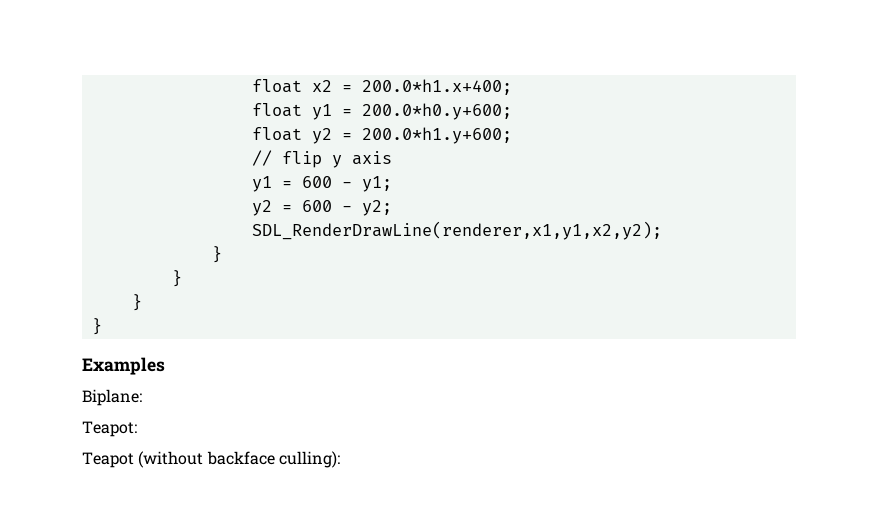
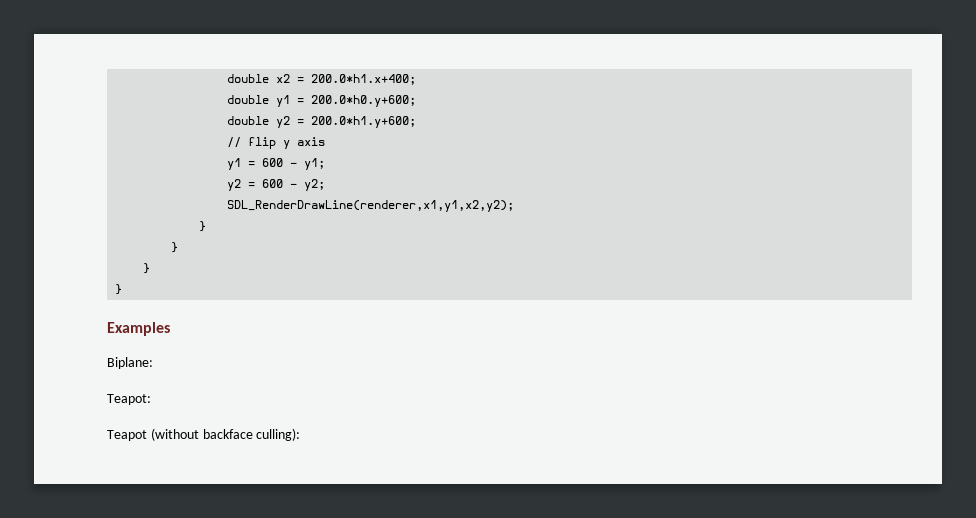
- float x2 = 200.0*h1.x+400;
+ double x2 = 200.0*h1.x+400;
- float y1 = 200.0*h0.y+600;
+ double y1 = 200.0*h0.y+600;
- float y2 = 200.0*h1.y+600;
+ double y2 = 200.0*h1.y+600;

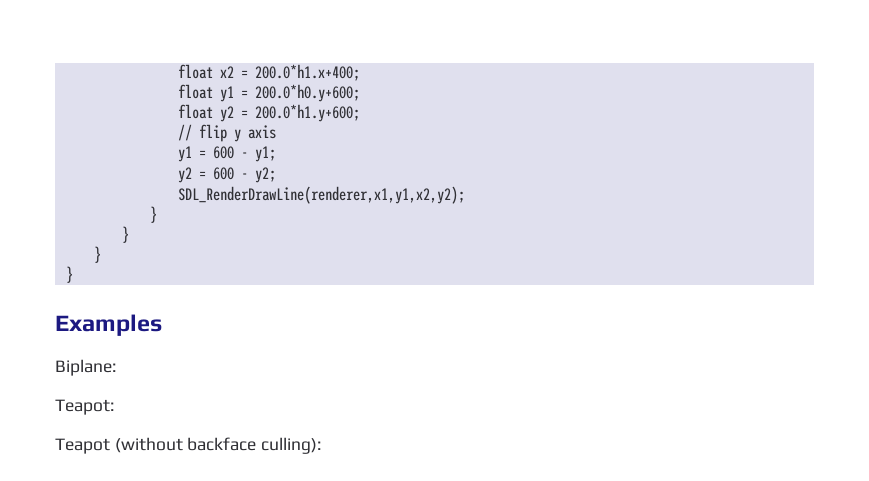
- double x2 = 200.0*h1.x+400;
+ float x2 = 200.0*h1.x+400;
- double y1 = 200.0*h0.y+600;
+ float y1 = 200.0*h0.y+600;
- double y2 = 200.0*h1.y+600;
+ float y2 = 200.0*h1.y+600;

